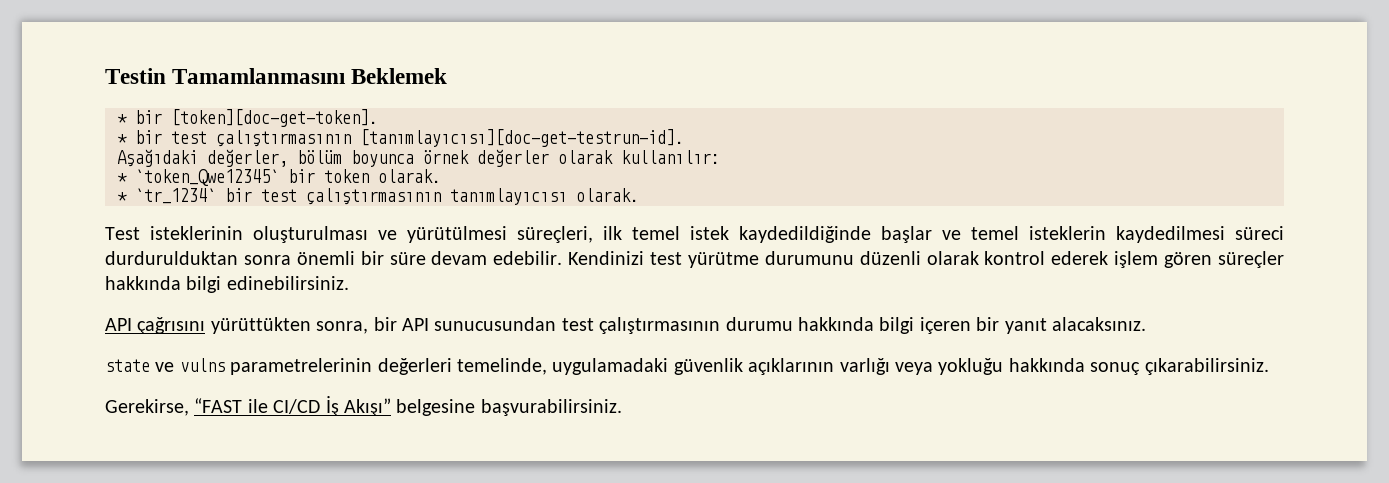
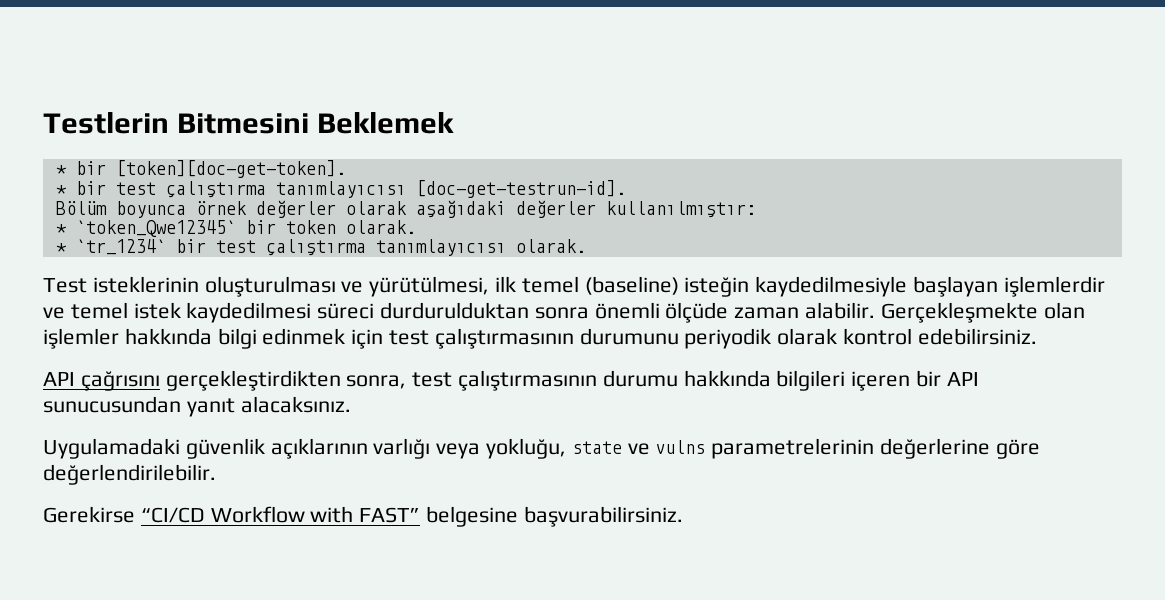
- Testin Tamamlanmasını Beklemek
+ Testlerin Bitmesini Beklemek
- * bir test çalıştırmasının [tanımlayıcısı][doc-get-testrun-id].
- Aşağıdaki değerler, bölüm boyunca örnek değerler olarak kullanılır:
+ * bir test çalıştırma tanımlayıcısı [doc-get-testrun-id].
+ Bölüm boyunca örnek değerler olarak aşağıdaki değerler kullanılmıştır:
- * `tr_1234` bir test çalıştırmasının tanımlayıcısı olarak.
+ * `tr_1234` bir test çalıştırma tanımlayıcısı olarak.
- Test isteklerinin oluşturulması ve yürütülmesi süreçleri, ilk temel istek kaydedildiğinde başlar ve temel isteklerin kaydedilmesi süreci durdurulduktan sonra önemli bir süre devam edebilir. Kendinizi test yürütme durumunu düzenli olarak kontrol ederek işlem gören süreçler hakkında bilgi edinebilirsiniz.
- API çağrısını yürüttükten sonra, bir API sunucusundan test çalıştırmasının durumu hakkında bilgi içeren bir yanıt alacaksınız.
+ Test isteklerinin oluşturulması ve yürütülmesi, ilk temel (baseline) isteğin kaydedilmesiyle başlayan işlemlerdir ve temel istek kaydedilmesi süreci durdurulduktan sonra önemli ölçüde zaman alabilir. Gerçekleşmekte olan işlemler hakkında bilgi edinmek için test çalıştırmasının durumunu periyodik olarak kontrol edebilirsiniz.
+ API çağrısını gerçekleştirdikten sonra, test çalıştırmasının durumu hakkında bilgileri içeren bir API sunucusundan yanıt alacaksınız.
- state ve vulns parametrelerinin değerleri temelinde, uygulamadaki güvenlik açıklarının varlığı veya yokluğu hakkında sonuç çıkarabilirsiniz.
- Gerekirse, “FAST ile CI/CD İş Akışı” belgesine başvurabilirsiniz.
+ Uygulamadaki güvenlik açıklarının varlığı veya yokluğu, state ve vulns parametrelerinin değerlerine göre değerlendirilebilir.
+ Gerekirse “CI/CD Workflow with FAST” belgesine başvurabilirsiniz.

